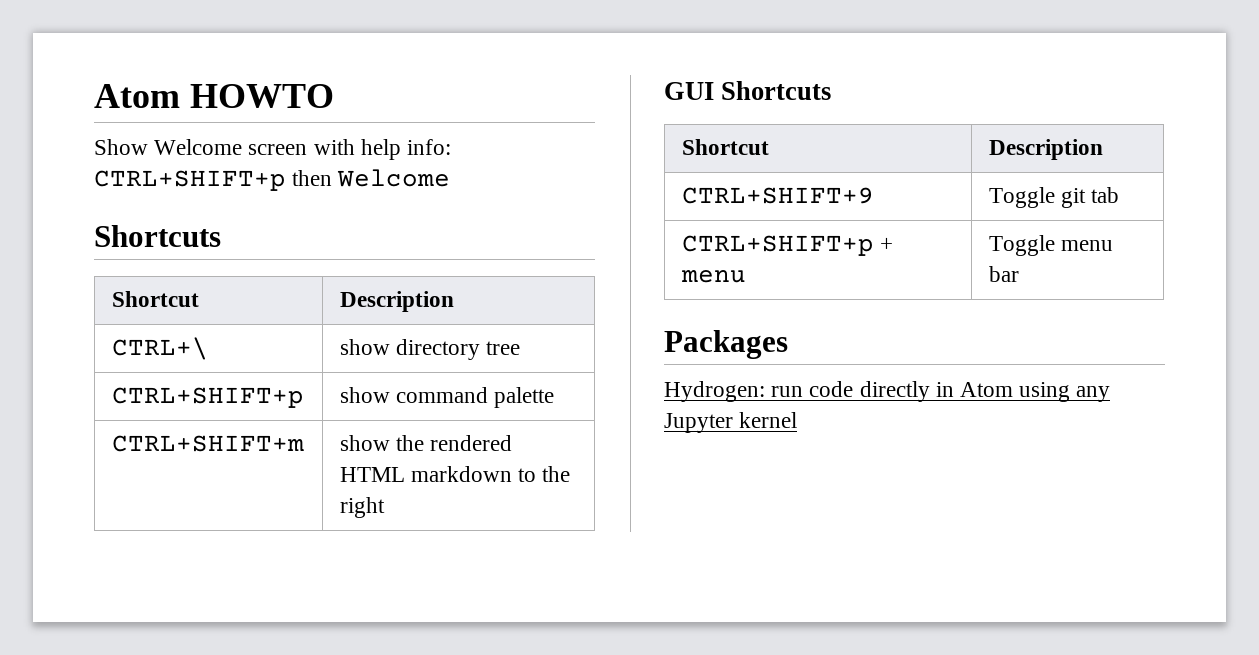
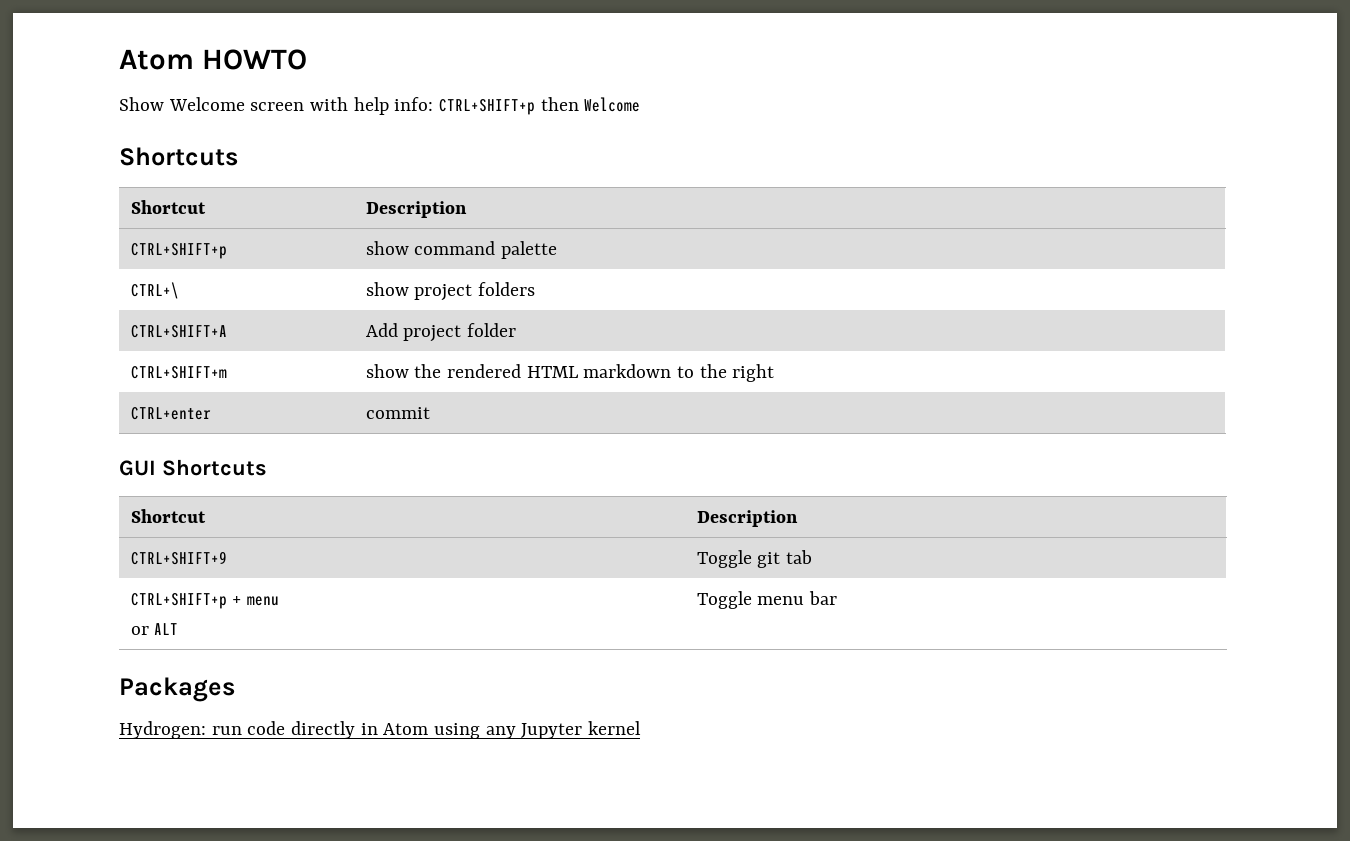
- CTRL+\ | show directory tree
+ CTRL+\ | show project folders
+ CTRL+SHIFT+A | Add project folder
+ CTRL+enter | commit
- CTRL+SHIFT+p + menu | Toggle menu bar
+ CTRL+SHIFT+p + menu
+ or ALT | Toggle menu bar

